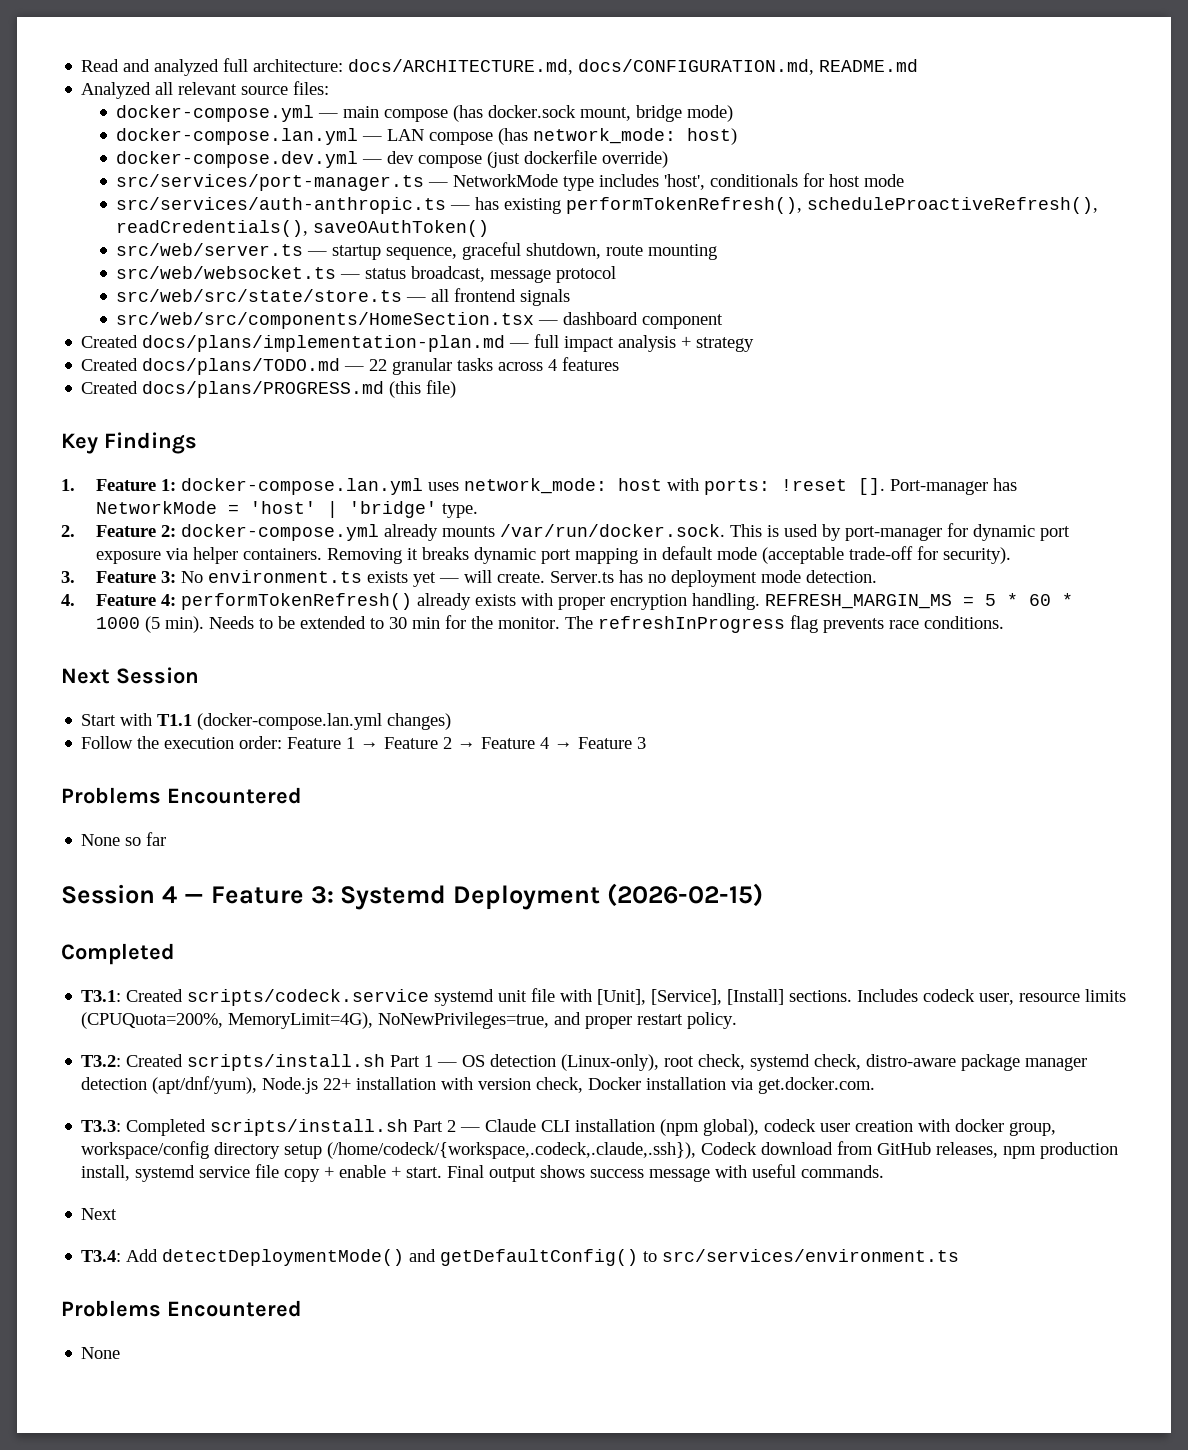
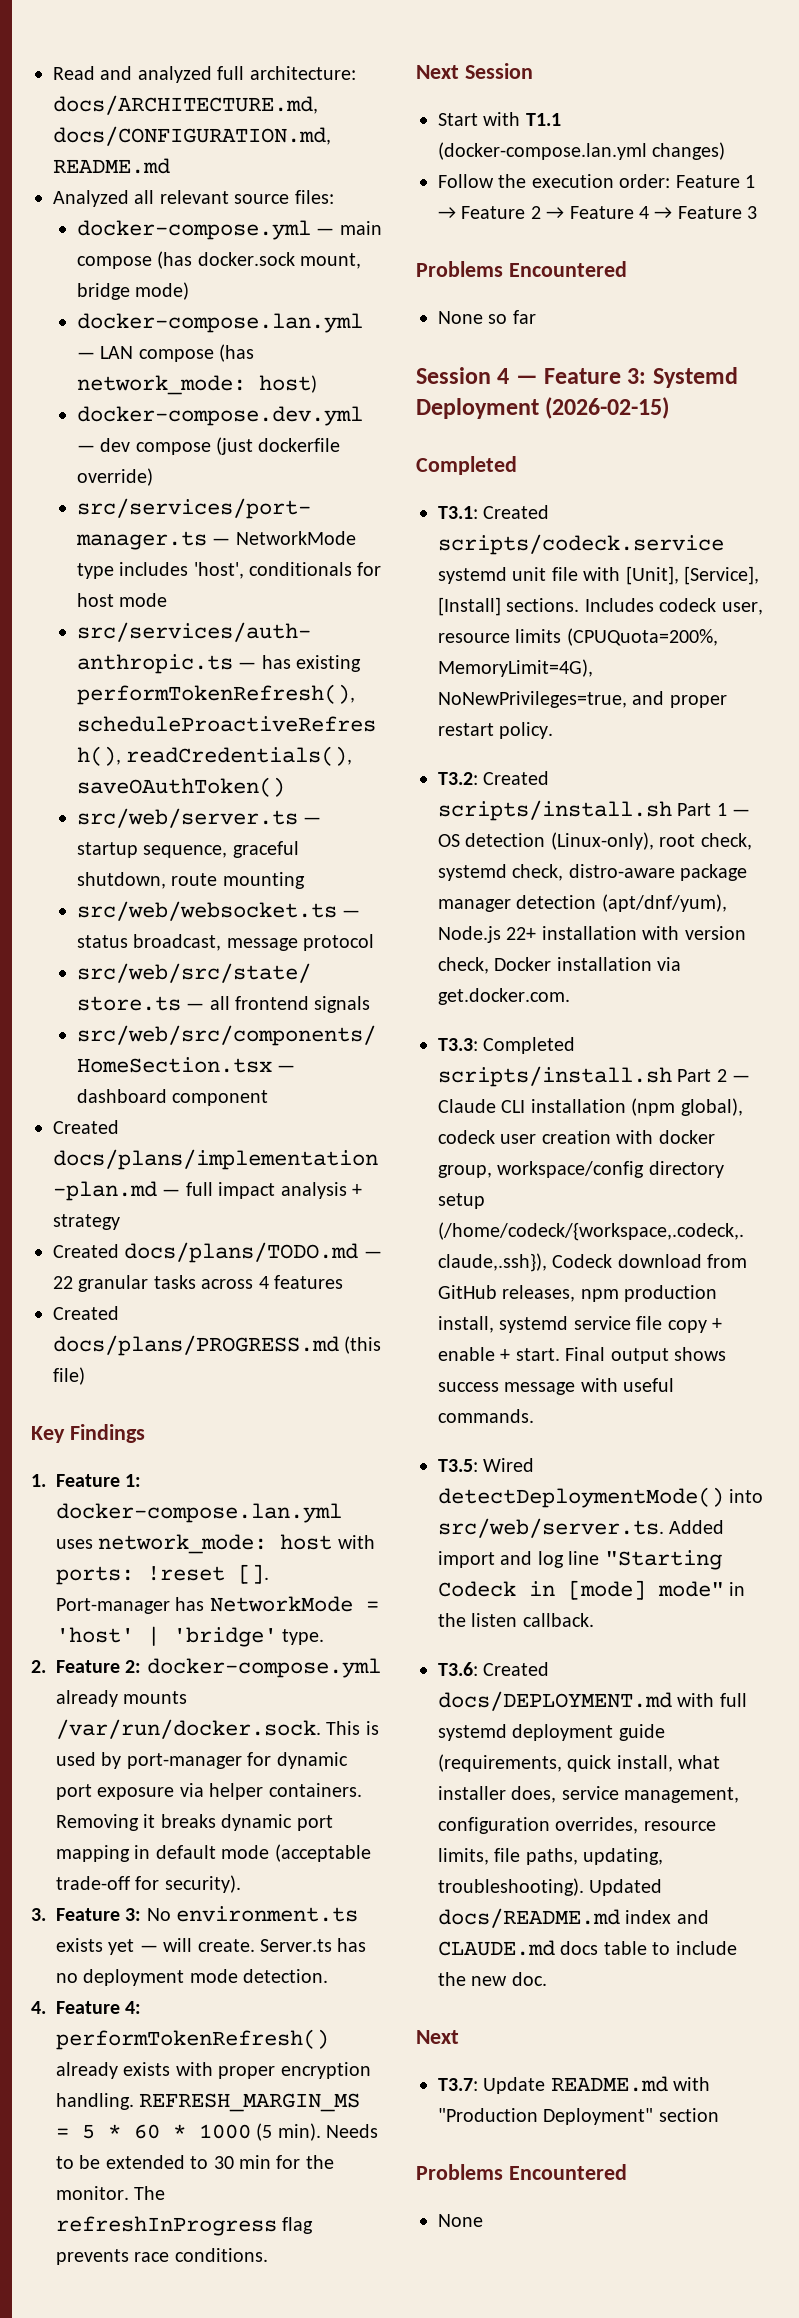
  Final output shows success message with useful commands.
+ T3.5: Wired detectDeploymentMode() into src/web/server.ts. Added import and log line "Starting Codeck in [mode] mode" in the listen callback.
+ T3.6: Created docs/DEPLOYMENT.md with full systemd deployment guide (requirements, quick install, what installer does, service management, configuration overrides, resource limits, file paths, updating, troubleshooting). Updated docs/README.md index and CLAUDE.md docs table to include the new doc.
  Next
- T3.4: Add detectDeploymentMode() and getDefaultConfig() to src/services/environment.ts
+ T3.7: Update README.md with "Production Deployment" section

